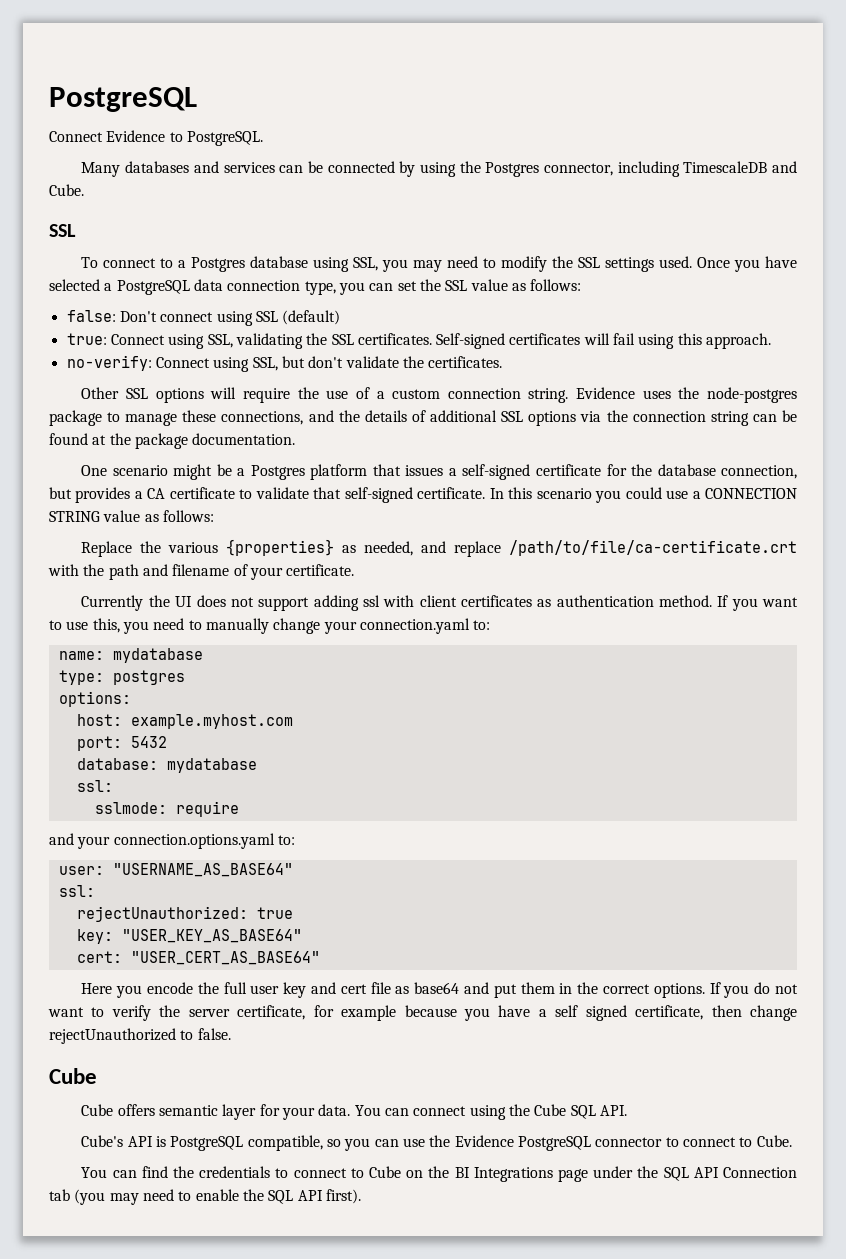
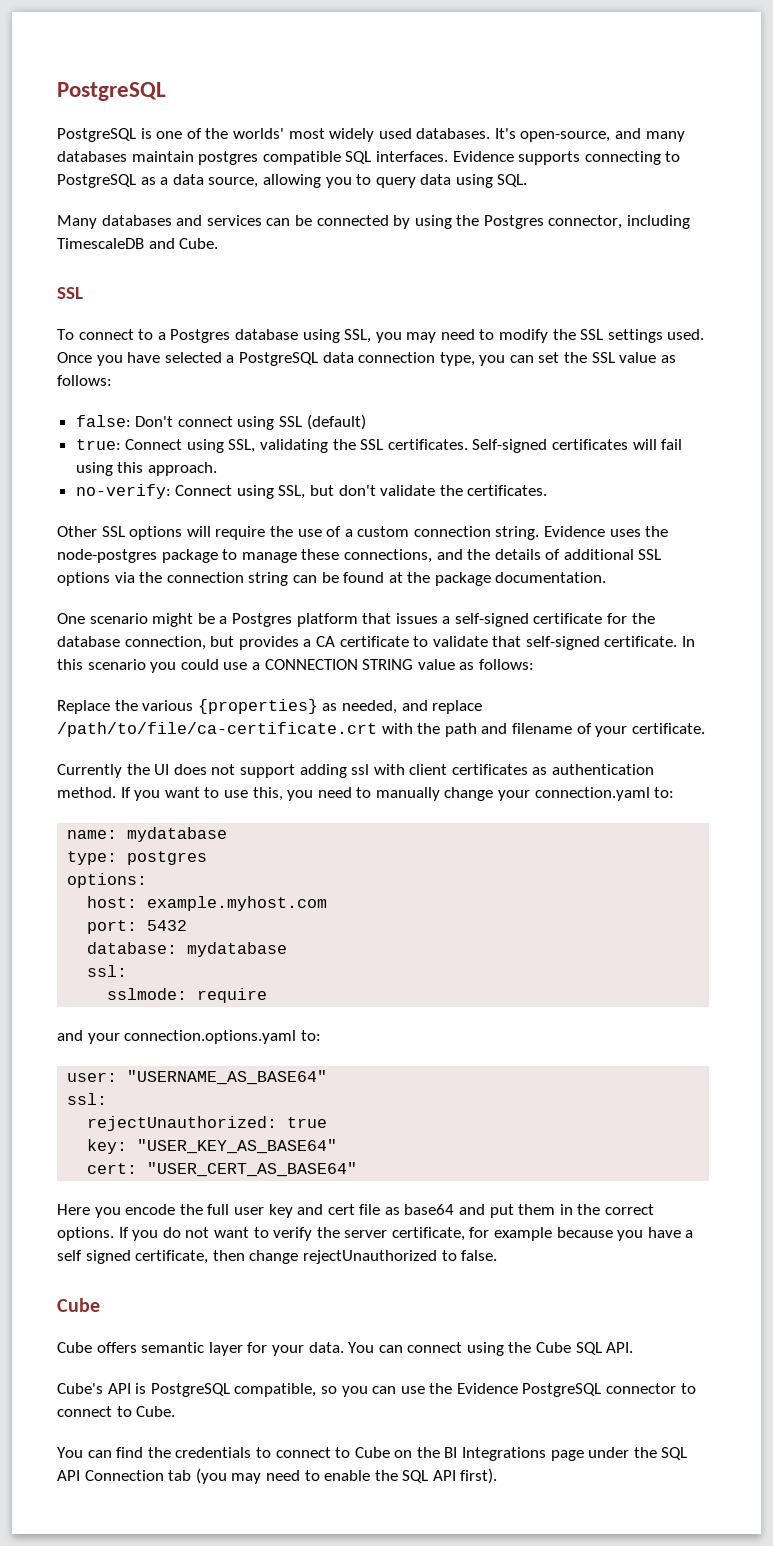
- Connect Evidence to PostgreSQL.
+ PostgreSQL is one of the worlds' most widely used databases. It's open-source, and many databases maintain postgres compatible SQL interfaces. Evidence supports connecting to PostgreSQL as a data source, allowing you to query data using SQL.

